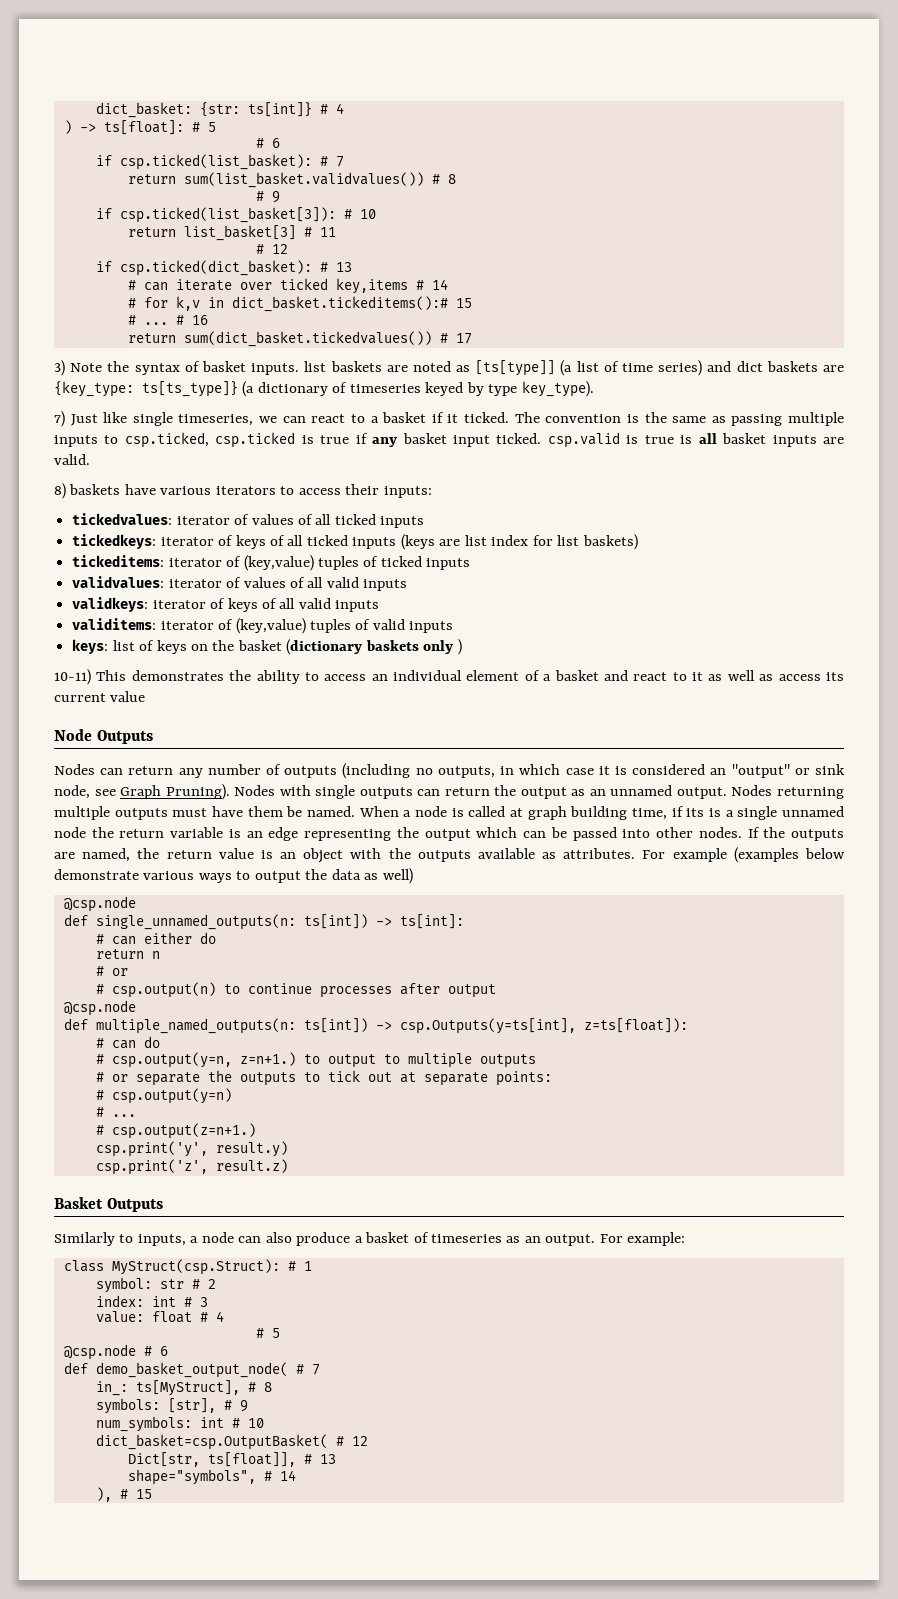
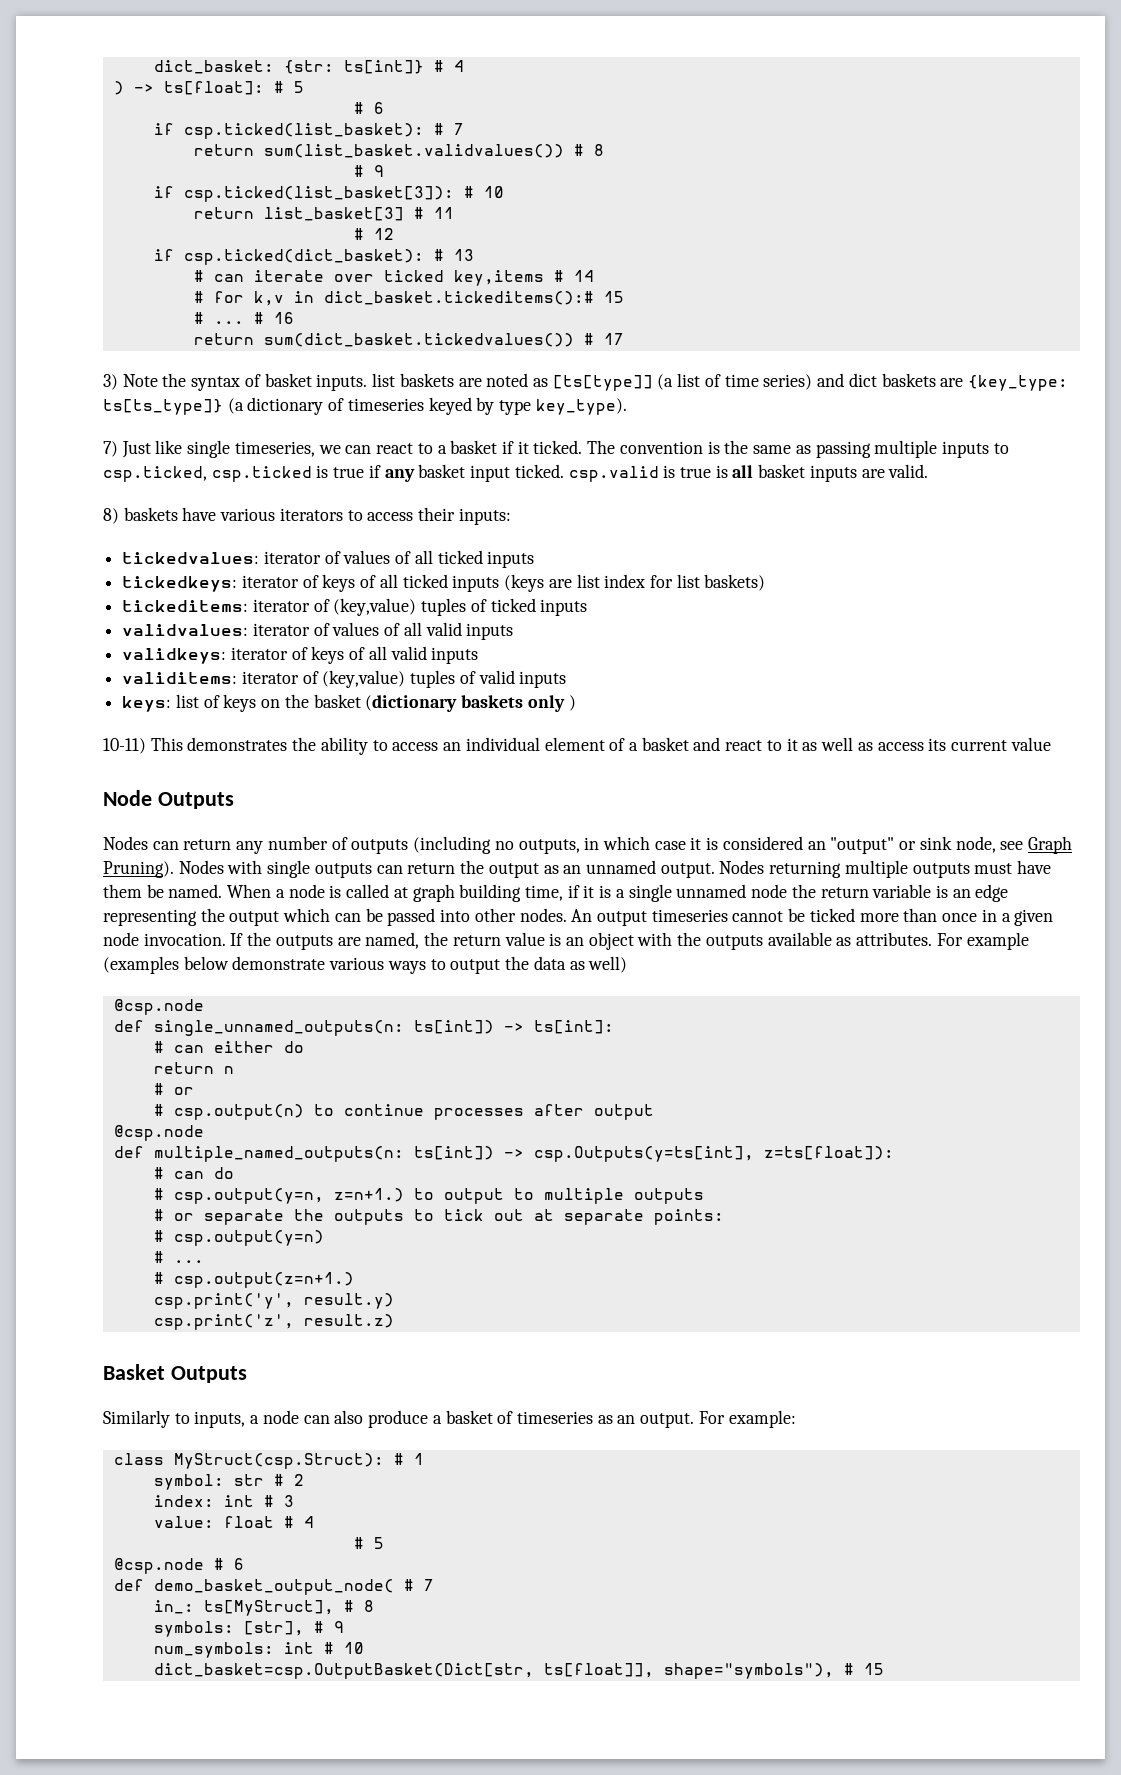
- When a node is called at graph building time, if its is a single unnamed node the return variable is an edge representing the output which can be passed into other nodes.
+ When a node is called at graph building time, if it is a single unnamed node the return variable is an edge representing the output which can be passed into other nodes.
+ An output timeseries cannot be ticked more than once in a given node invocation.
- dict_basket=csp.OutputBasket( # 12
- Dict[str, ts[float]], # 13
- shape="symbols", # 14
- ), # 15
+ dict_basket=csp.OutputBasket(Dict[str, ts[float]], shape="symbols"), # 15

